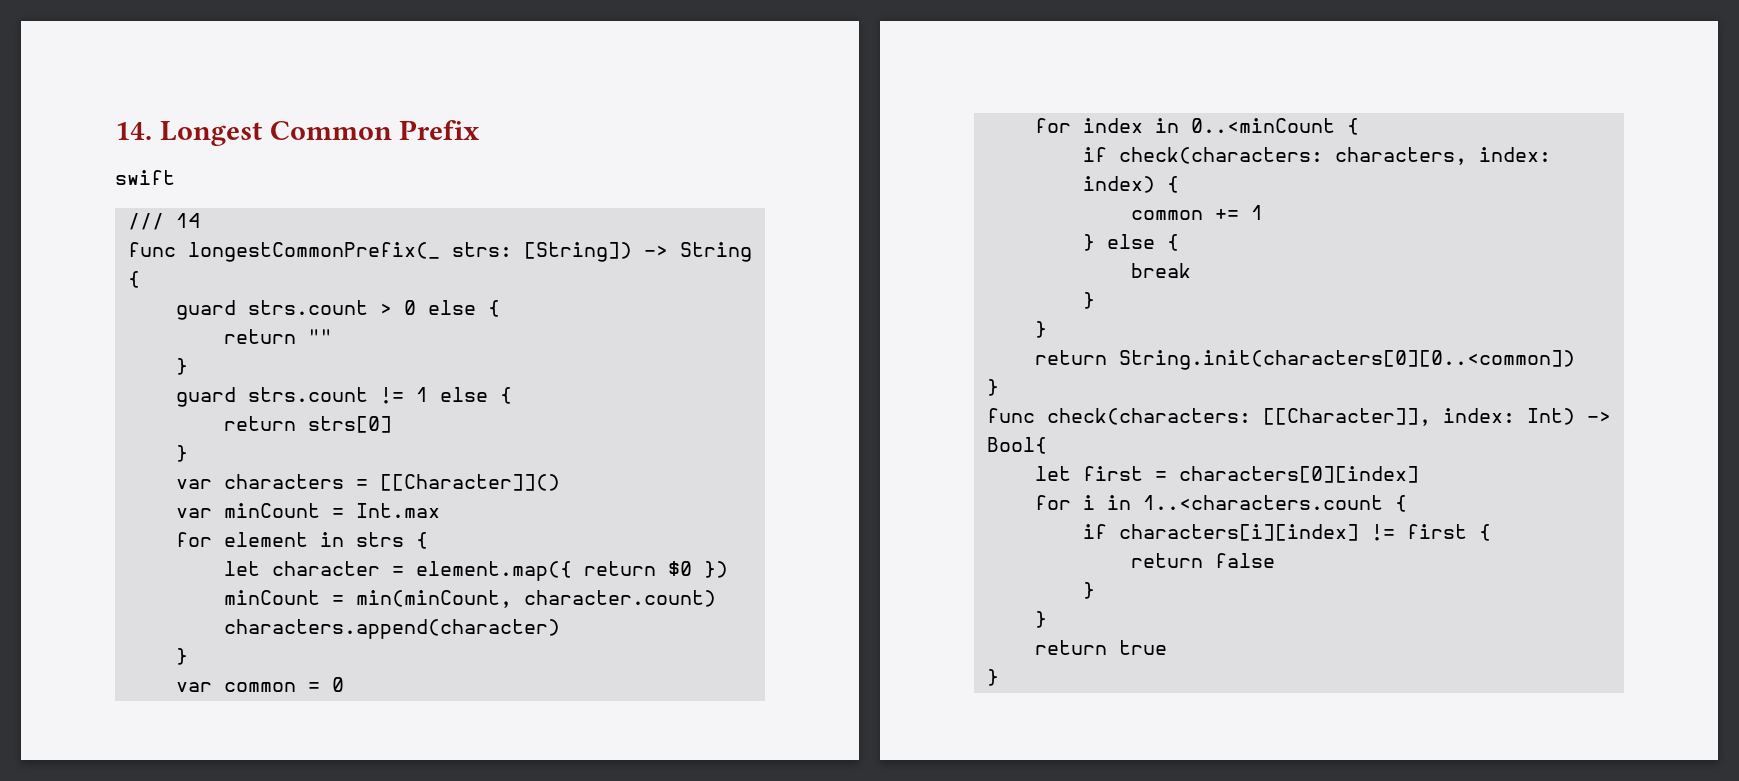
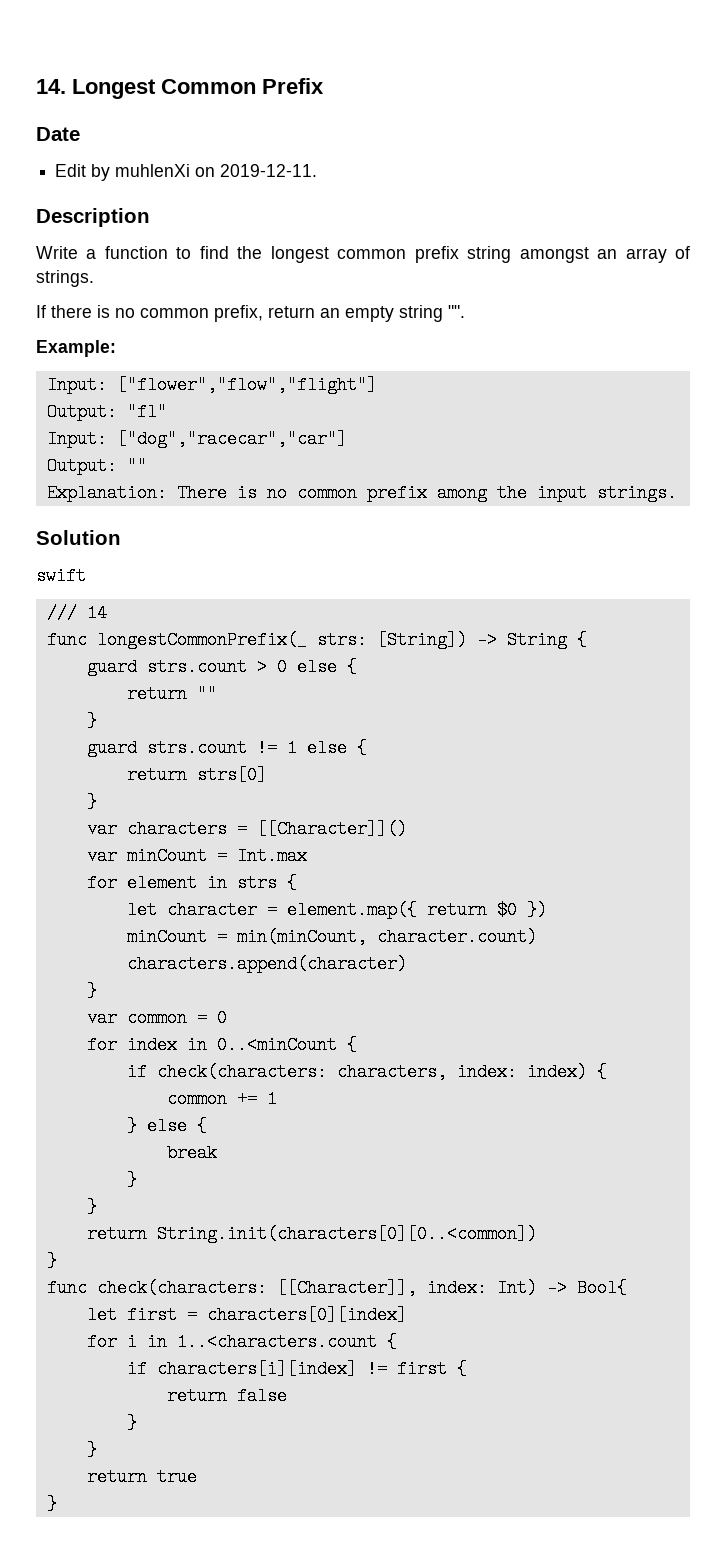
+ Date
+ Edit by muhlenXi on 2019-12-11.
+ Description
+ Write a function to find the longest common prefix string amongst an array of strings.
+ If there is no common prefix, return an empty string "".
+ Example:
+ Input: ["flower","flow","flight"]
+ Output: "fl"
+ Input: ["dog","racecar","car"]
+ Output: ""
+ Explanation: There is no common prefix among the input strings.
+ Solution

